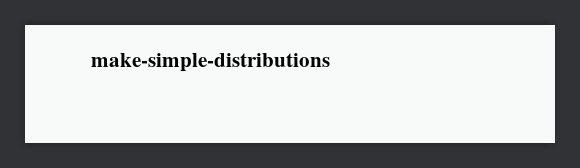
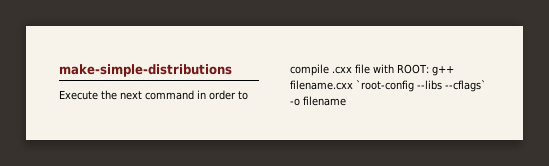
+ Execute the next command in order to compile .cxx file with ROOT: g++ filename.cxx `root-config --libs --cflags` -o filename

